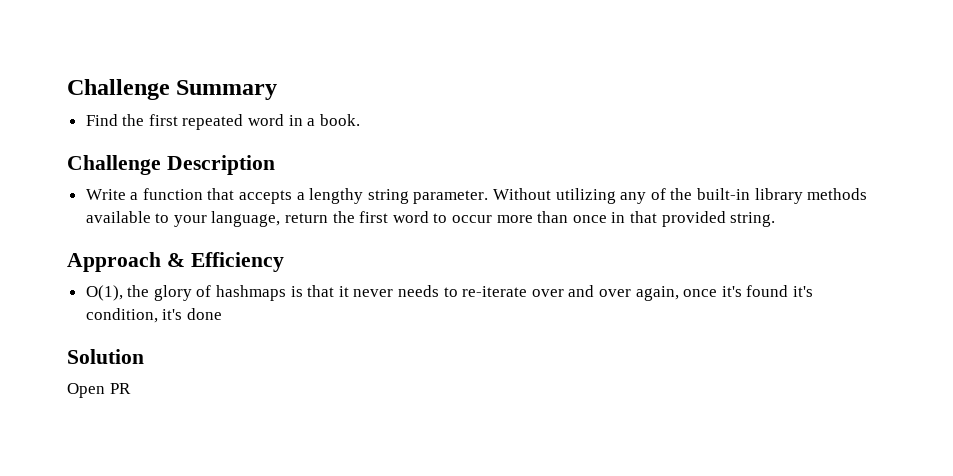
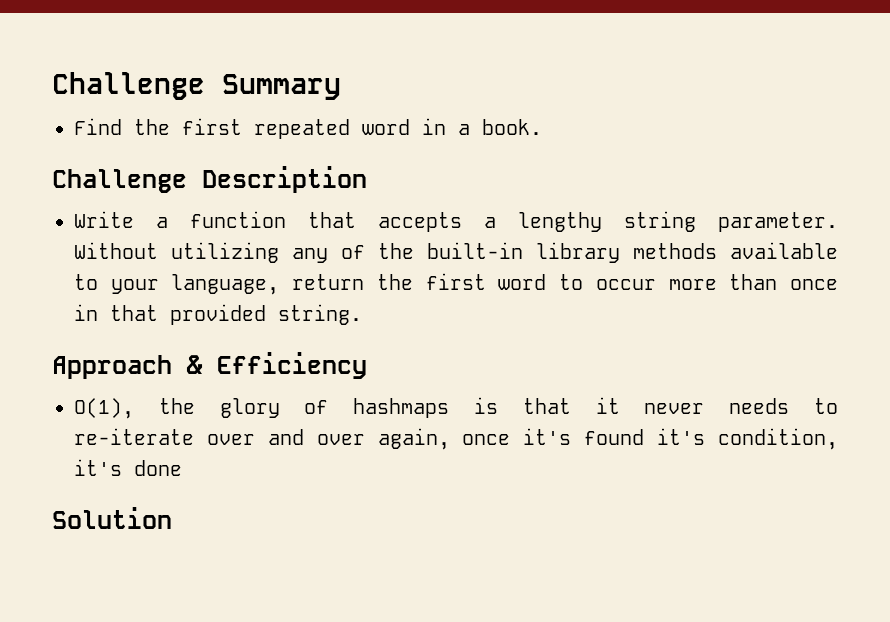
- Open PR

